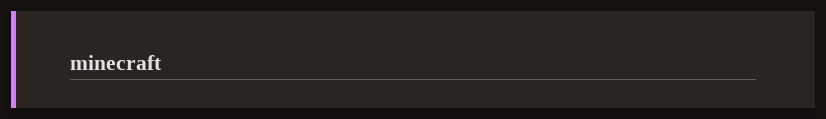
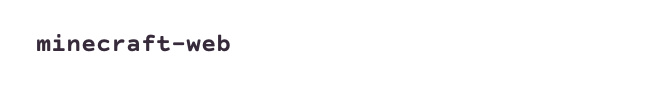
- minecraft
+ minecraft-web

